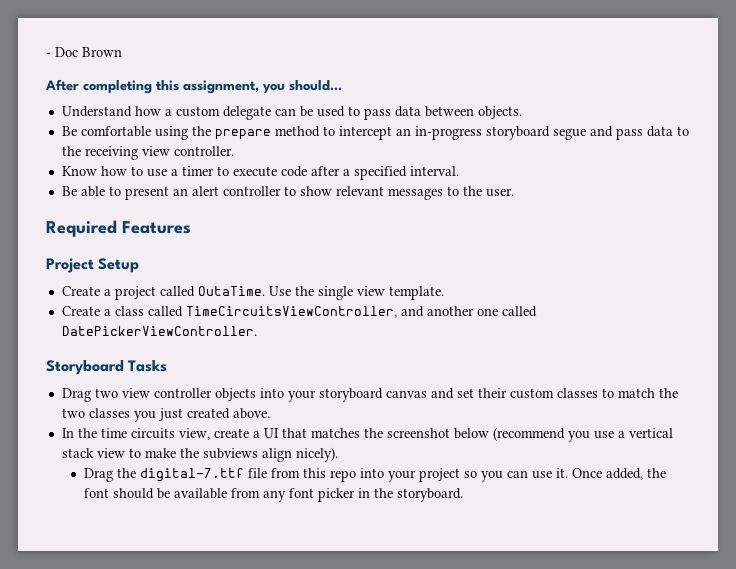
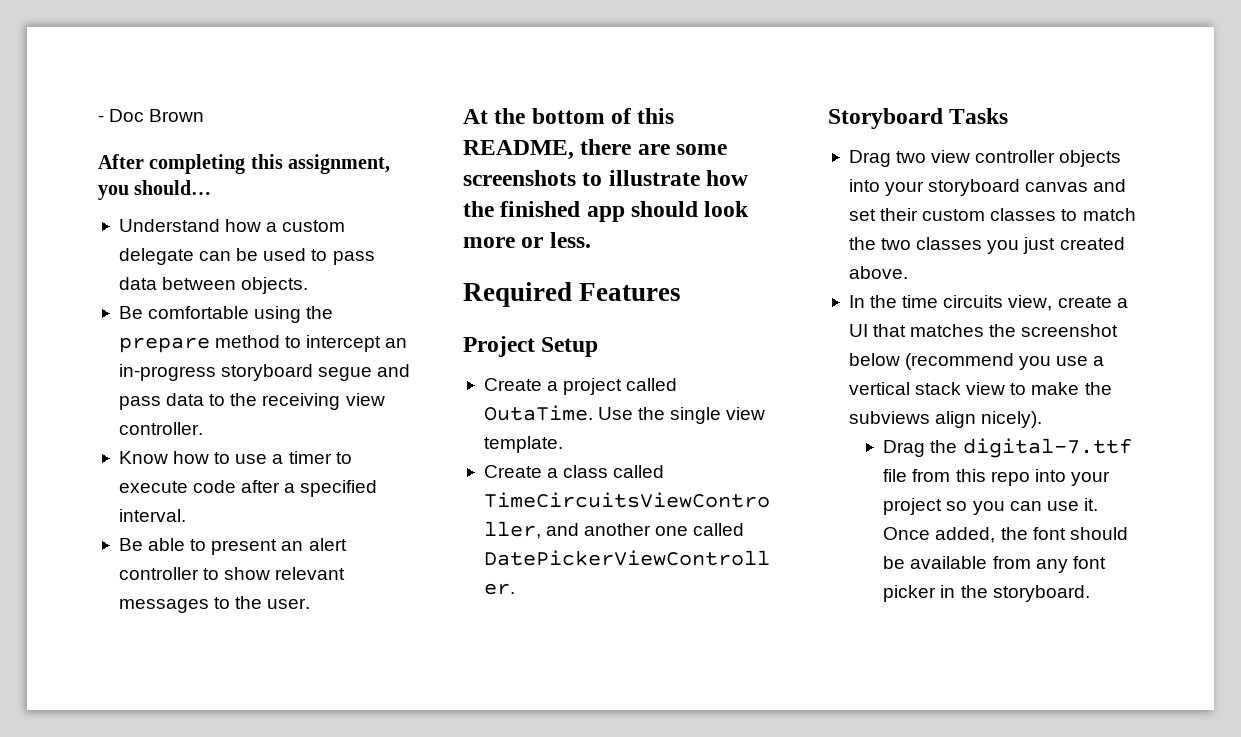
+ At the bottom of this README, there are some screenshots to illustrate how the finished app should look more or less.

